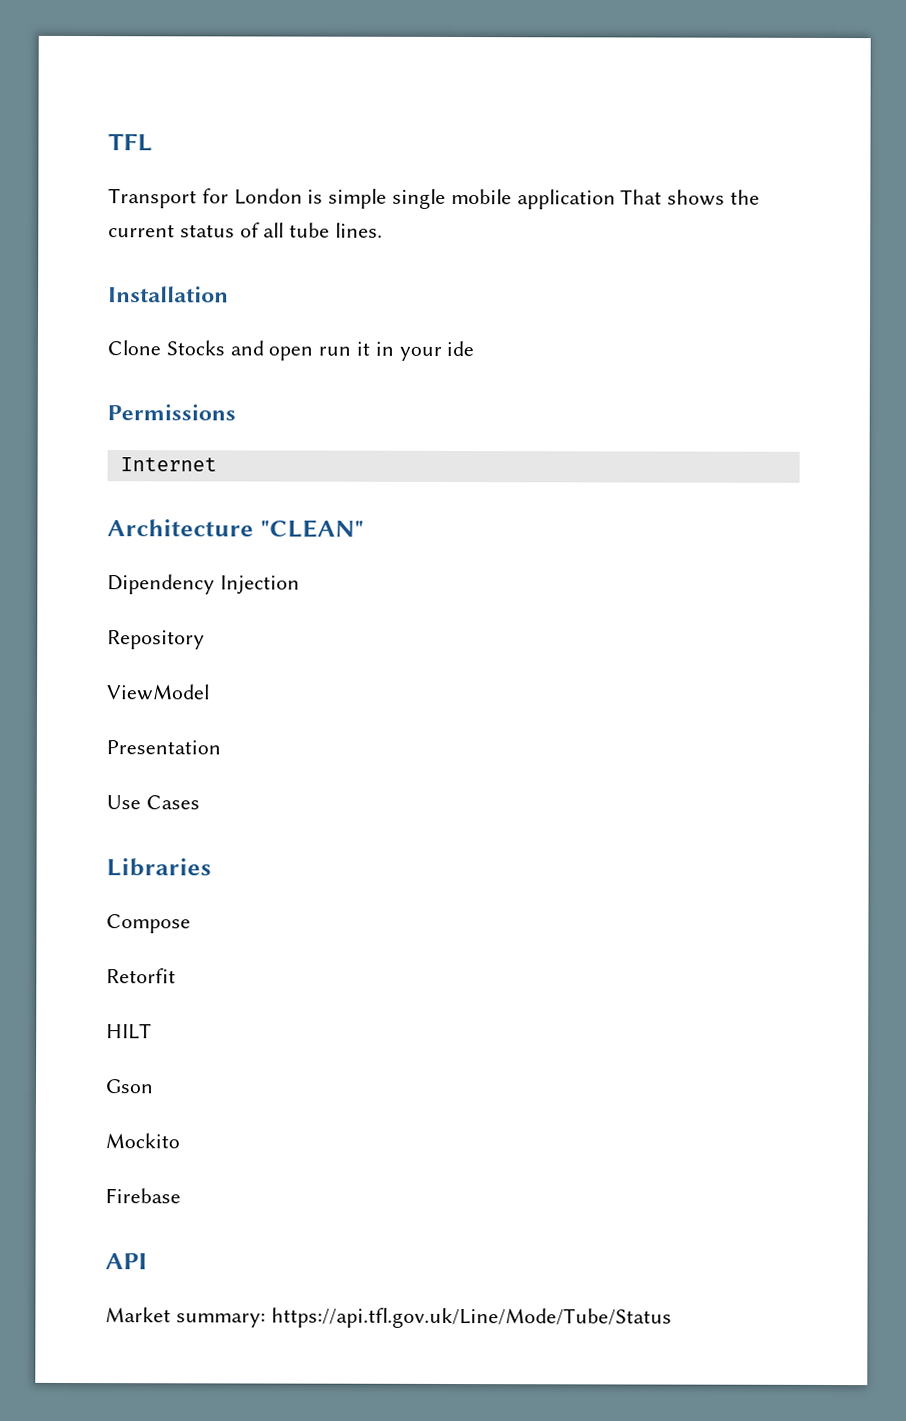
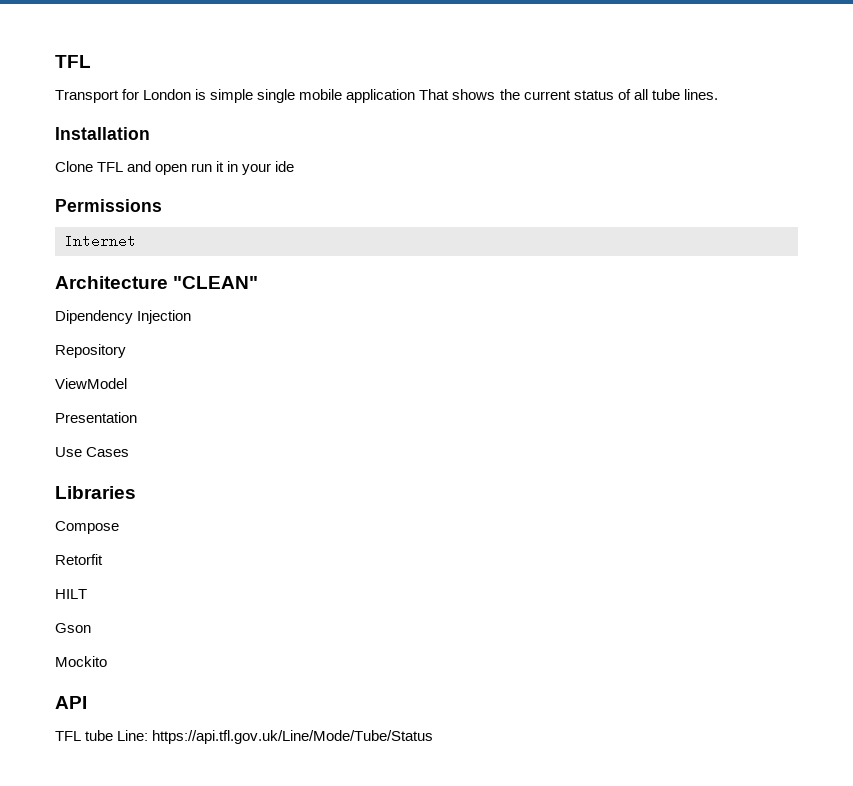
- Clone Stocks and open run it in your ide
+ Clone TFL and open run it in your ide
- Firebase
- Market summary: https://api.tfl.gov.uk/Line/Mode/Tube/Status
+ TFL tube Line: https://api.tfl.gov.uk/Line/Mode/Tube/Status

